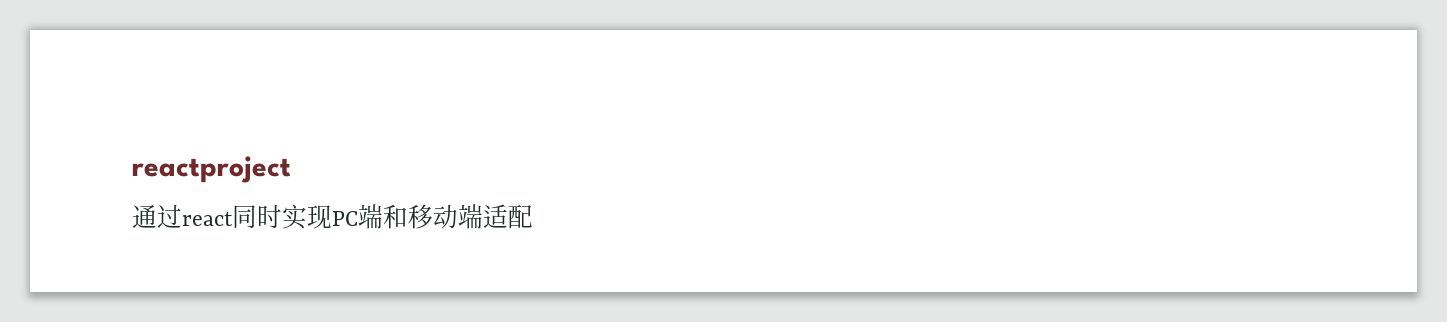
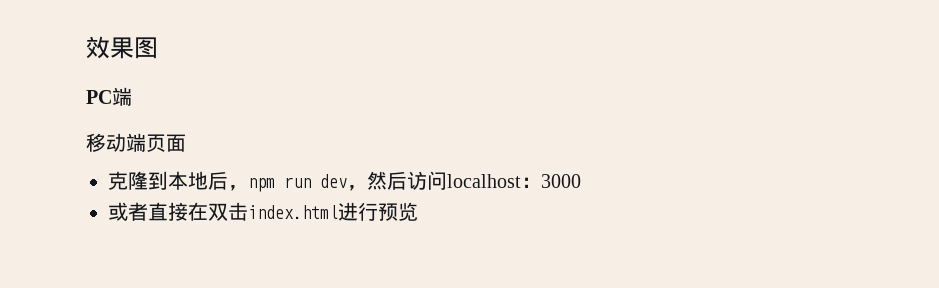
- reactproject
- 通过react同时实现PC端和移动端适配
+ 效果图
+ PC端
+ 移动端页面
+ 克隆到本地后，npm run dev，然后访问localhost：3000
+ 或者直接在双击index.html进行预览

